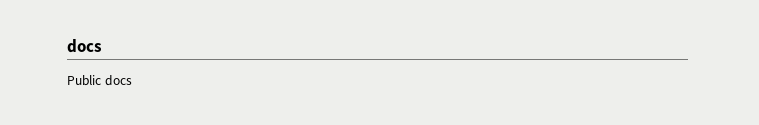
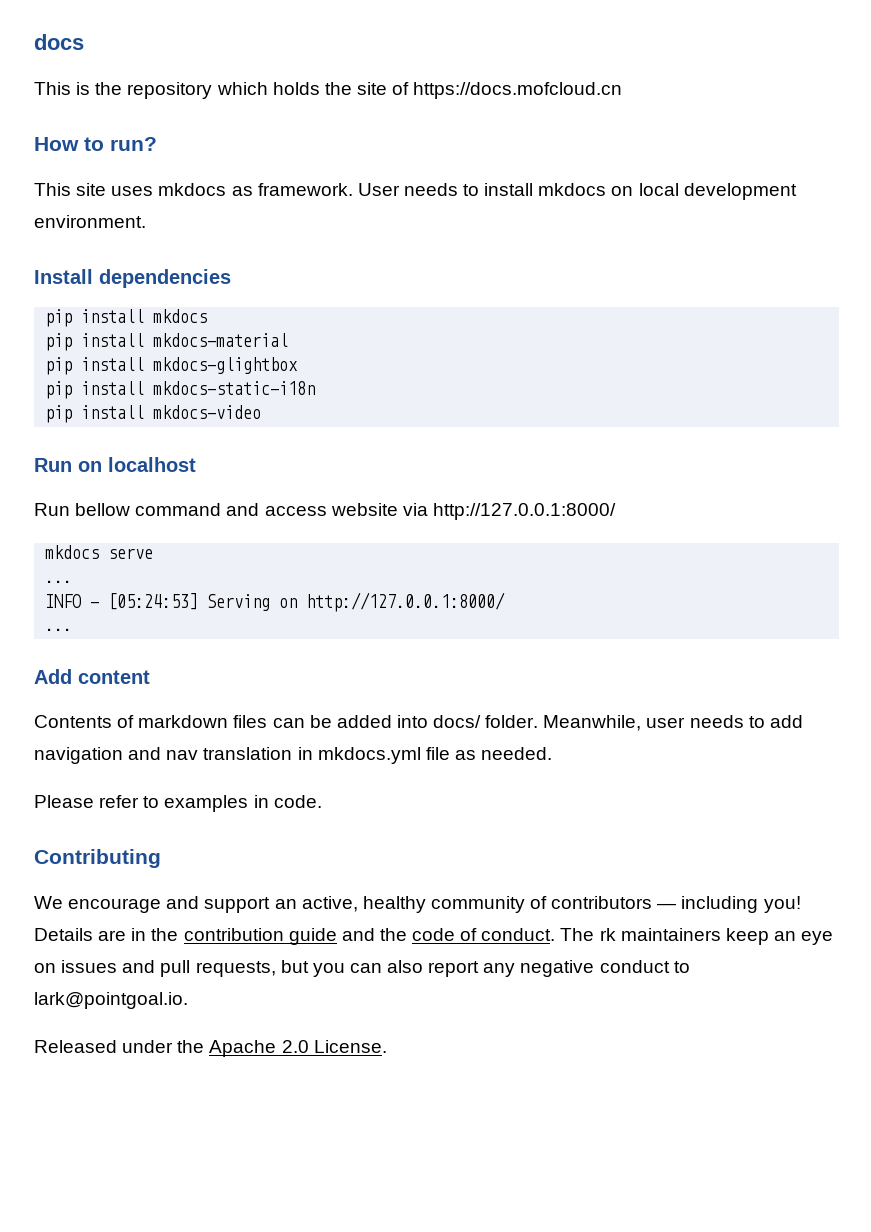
- Public docs
+ This is the repository which holds the site of https://docs.mofcloud.cn
+ How to run?
+ This site uses mkdocs as framework. User needs to install mkdocs on local development environment.
+ Install dependencies
+ pip install mkdocs
+ pip install mkdocs-material
+ pip install mkdocs-glightbox
+ pip install mkdocs-static-i18n
+ pip install mkdocs-video
+ Run on localhost
+ Run bellow command and access website via http://127.0.0.1:8000/
+ mkdocs serve
+ ...
+ INFO - [05:24:53] Serving on http://127.0.0.1:8000/
+ ...
+ Add content
+ Contents of markdown files can be added into docs/ folder. Meanwhile, user needs to add navigation and nav translation in mkdocs.yml file as needed.
+ Please refer to examples in code.
+ Contributing
+ We encourage and support an active, healthy community of contributors — including you! Details are in the contribution guide and the code of conduct. The rk maintainers keep an eye on issues and pull requests, but you can also report any negative conduct to lark@pointgoal.io.
+ Released under the Apache 2.0 License.

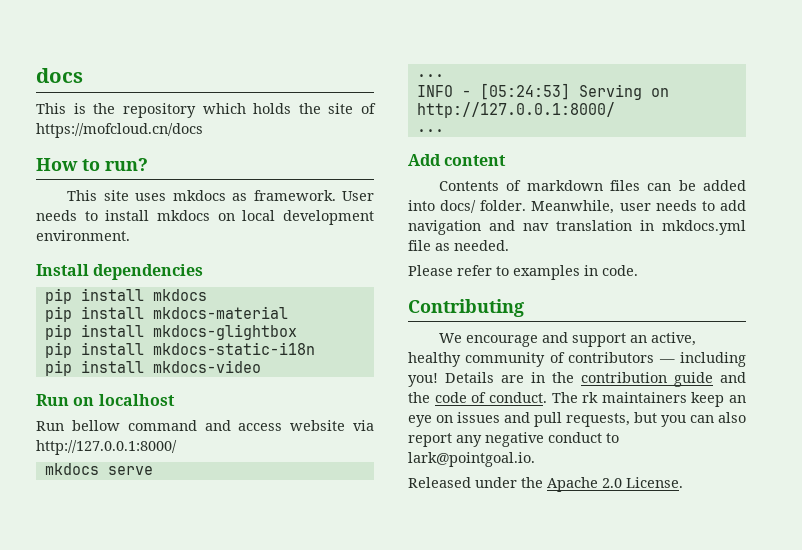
- This is the repository which holds the site of https://docs.mofcloud.cn
+ This is the repository which holds the site of https://mofcloud.cn/docs

